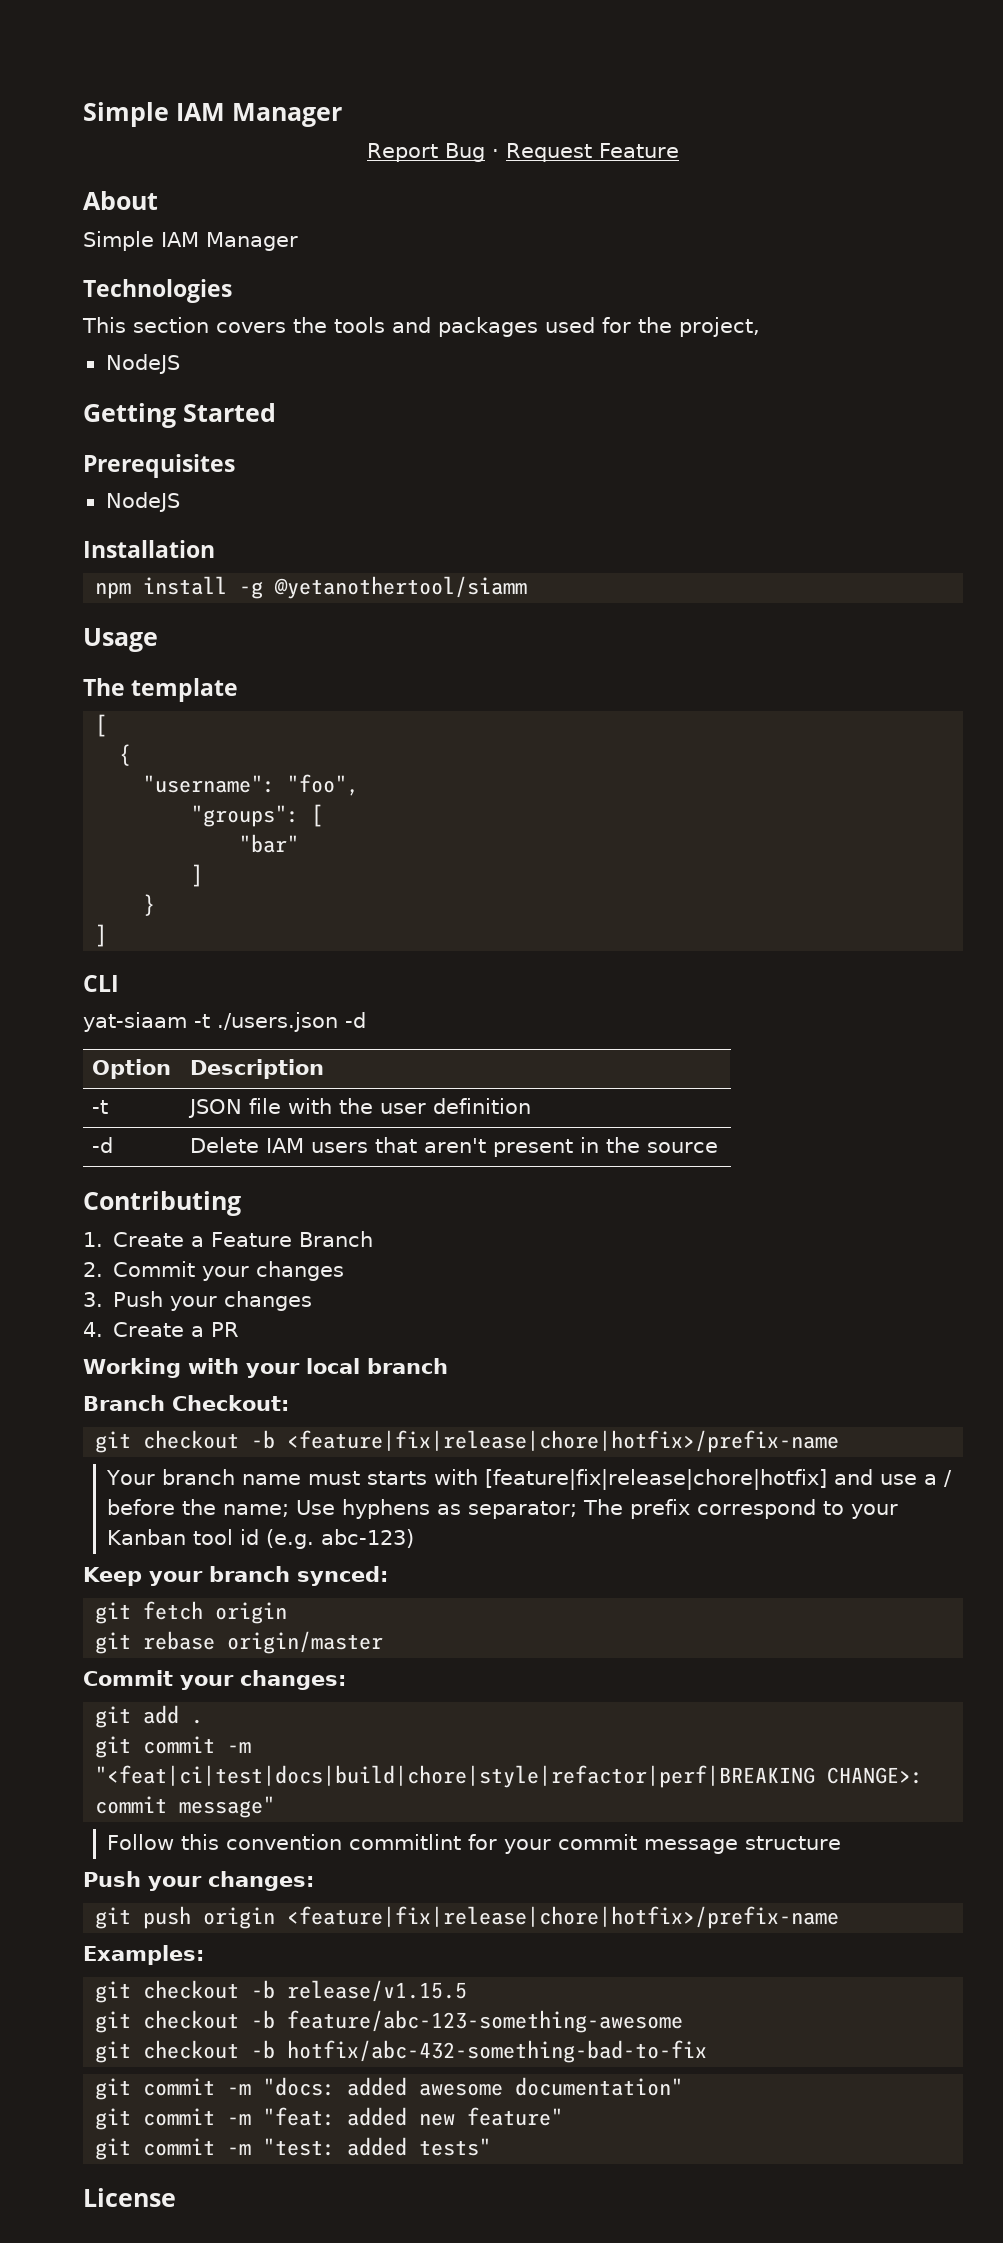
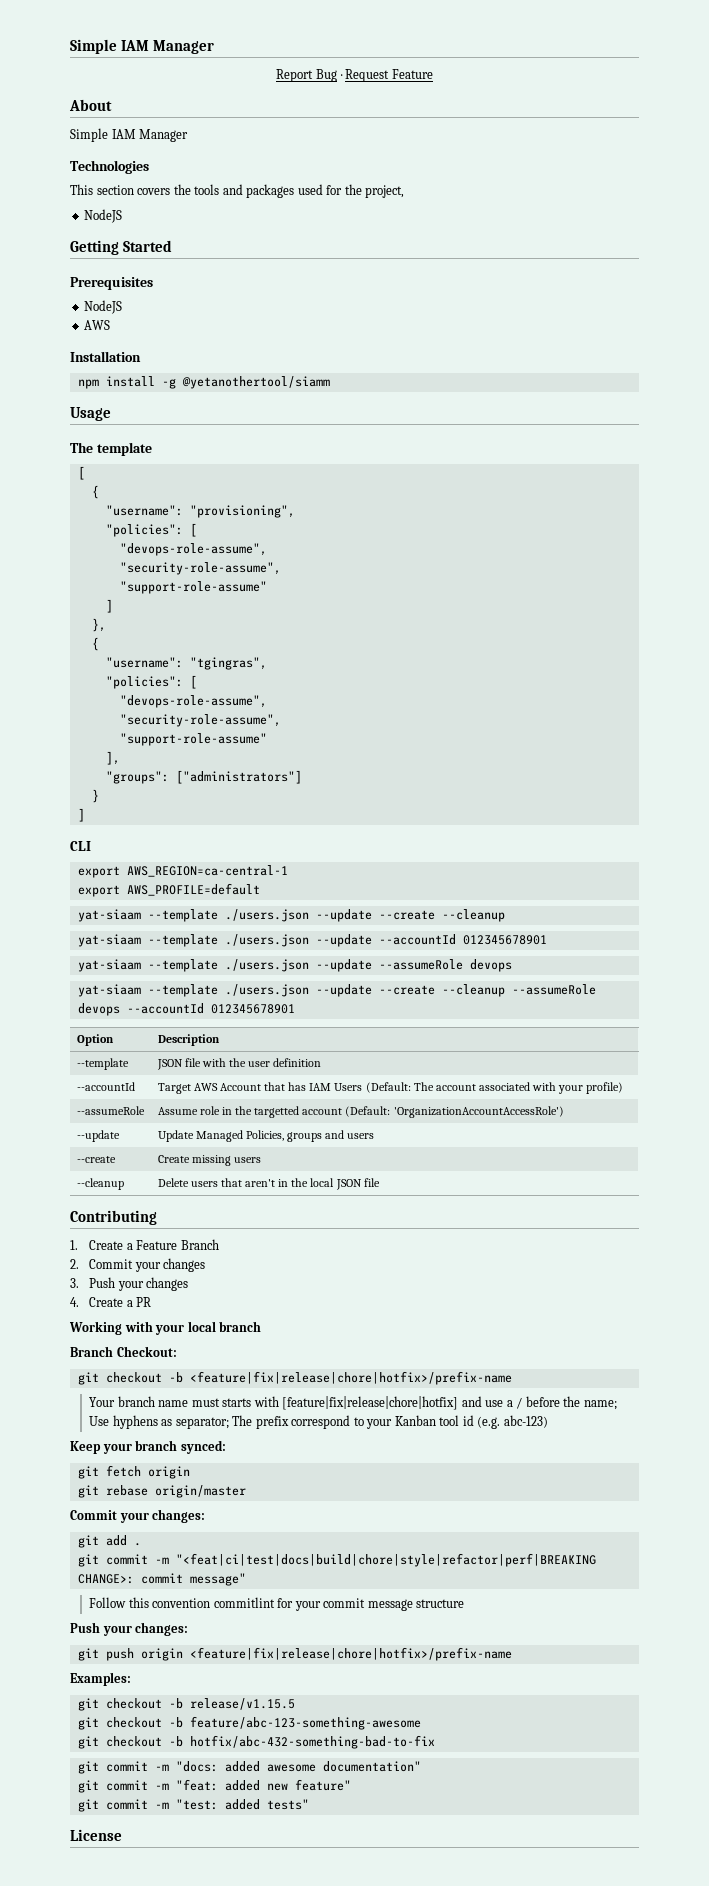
  Prerequisites
  NodeJS
+ AWS
- "username": "foo",
- "groups": [
- "bar"
+ "username": "provisioning",
+ "policies": [
+ "devops-role-assume",
+ "security-role-assume",
+ "support-role-assume"
  ]
+ },
+ {
+ "username": "tgingras",
+ "policies": [
+ "devops-role-assume",
+ "security-role-assume",
+ "support-role-assume"
+ ],
+ "groups": ["administrators"]
  }
  ]
  CLI
- yat-siaam -t ./users.json -d
+ export AWS_REGION=ca-central-1
+ export AWS_PROFILE=default
+ yat-siaam --template ./users.json --update --create --cleanup
+ yat-siaam --template ./users.json --update --accountId 012345678901
+ yat-siaam --template ./users.json --update --assumeRole devops
+ yat-siaam --template ./users.json --update --create --cleanup --assumeRole devops --accountId 012345678901
- -t | JSON file with the user definition
+ --template | JSON file with the user definition
- -d | Delete IAM users that aren't present in the source
+ --accountId | Target AWS Account that has IAM Users (Default: The account associated with your profile)
+ --assumeRole | Assume role in the targetted account (Default: 'OrganizationAccountAccessRole')
+ --update | Update Managed Policies, groups and users
+ --create | Create missing users
+ --cleanup | Delete users that aren't in the local JSON file

